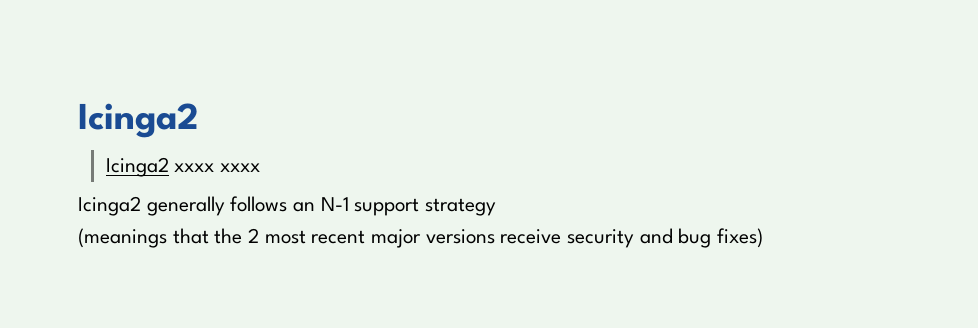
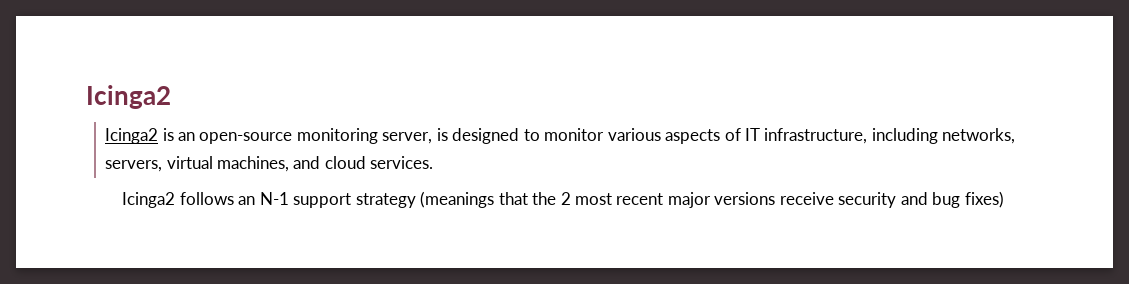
- Icinga2 xxxx xxxx
- Icinga2 generally follows an N-1 support strategy
- (meanings that the 2 most recent major versions receive security and bug fixes)
+ Icinga2 is an open-source monitoring server, is designed to monitor various aspects of IT infrastructure, including networks, servers, virtual machines, and cloud services.
+ Icinga2 follows an N-1 support strategy (meanings that the 2 most recent major versions receive security and bug fixes)

